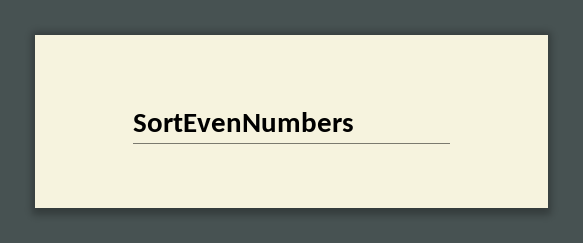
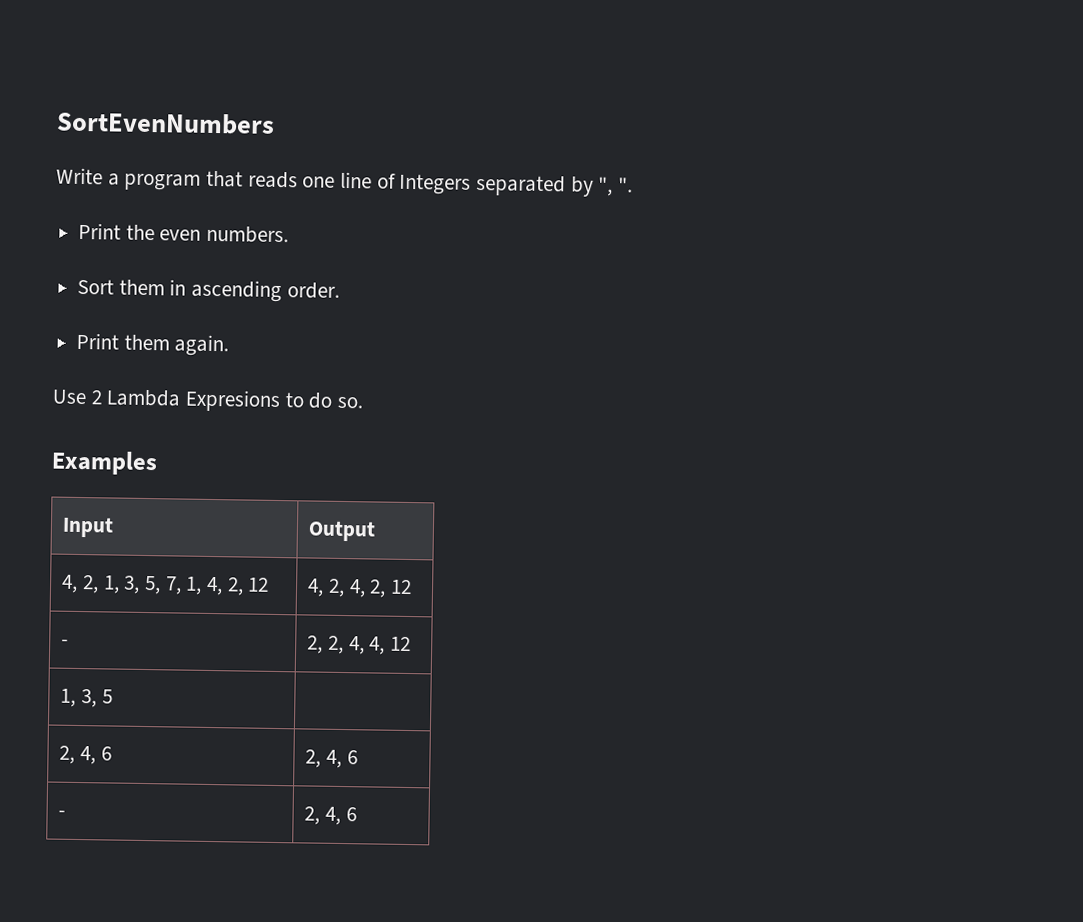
+ Write a program that reads one line of Integers separated by ", ".
+ Print the even numbers.
+ Sort them in ascending order.
+ Print them again.
+ Use 2 Lambda Expresions to do so.
+ Examples
+ Input | Output
+ 4, 2, 1, 3, 5, 7, 1, 4, 2, 12 | 4, 2, 4, 2, 12
+ - | 2, 2, 4, 4, 12
+ 1, 3, 5 |
+ 2, 4, 6 | 2, 4, 6
+ - | 2, 4, 6

